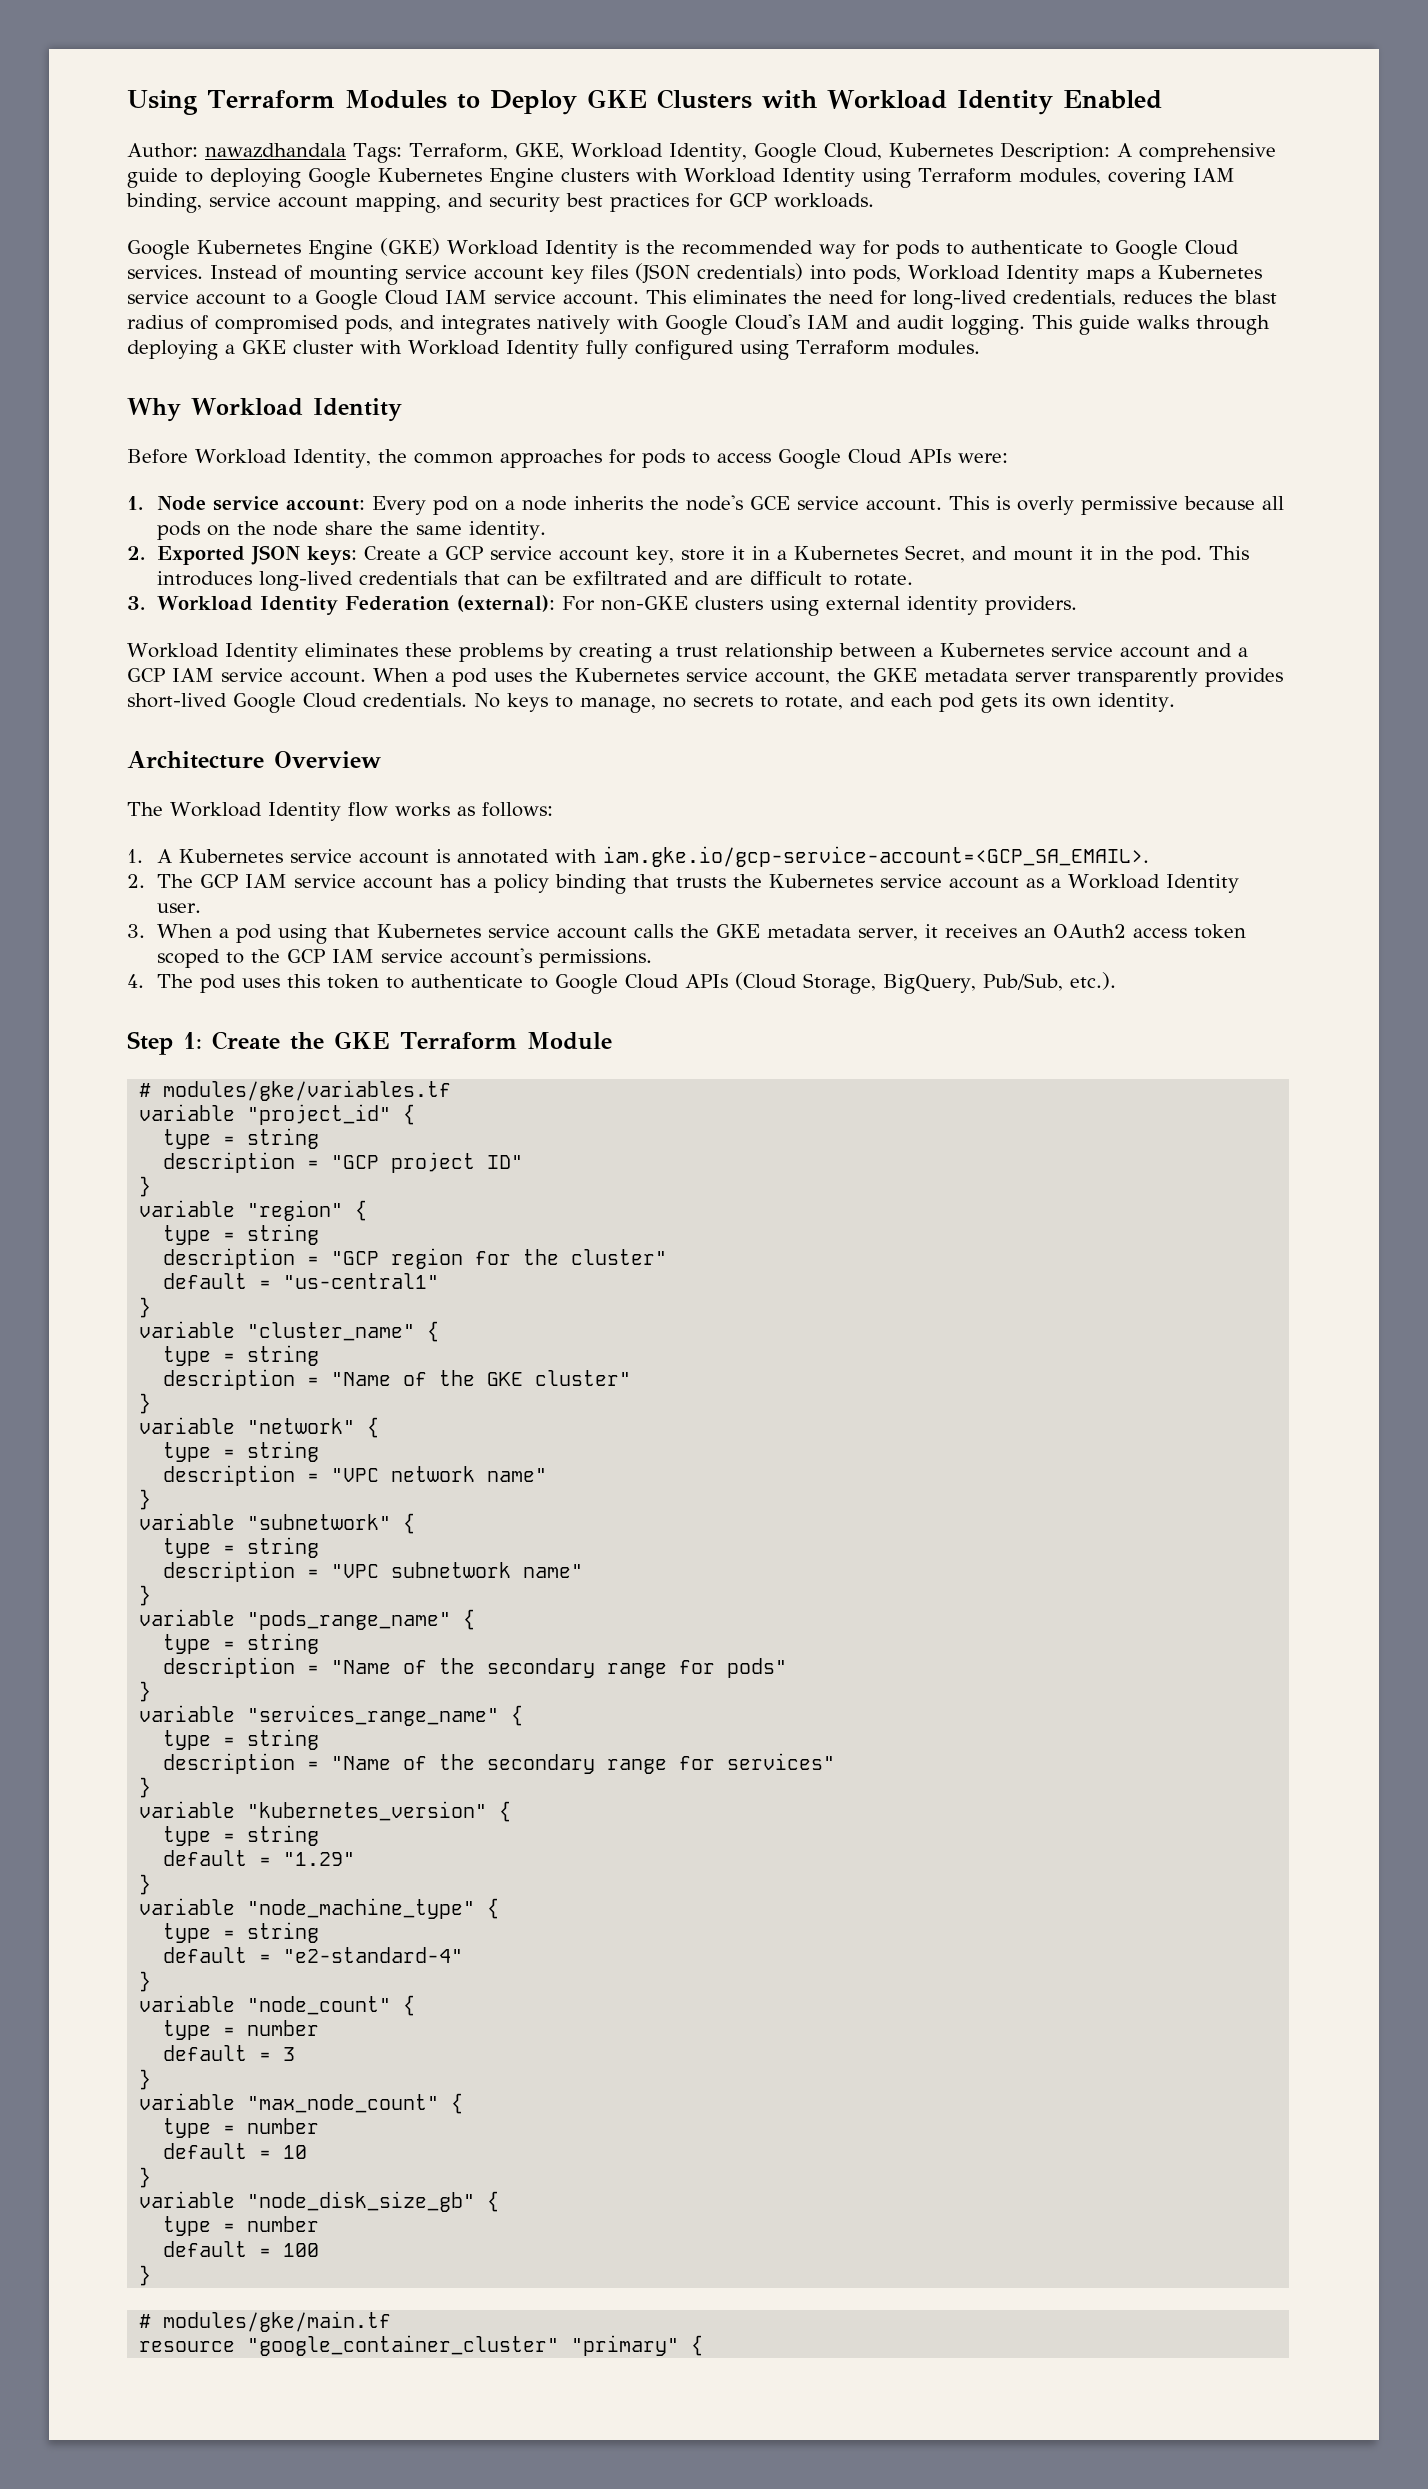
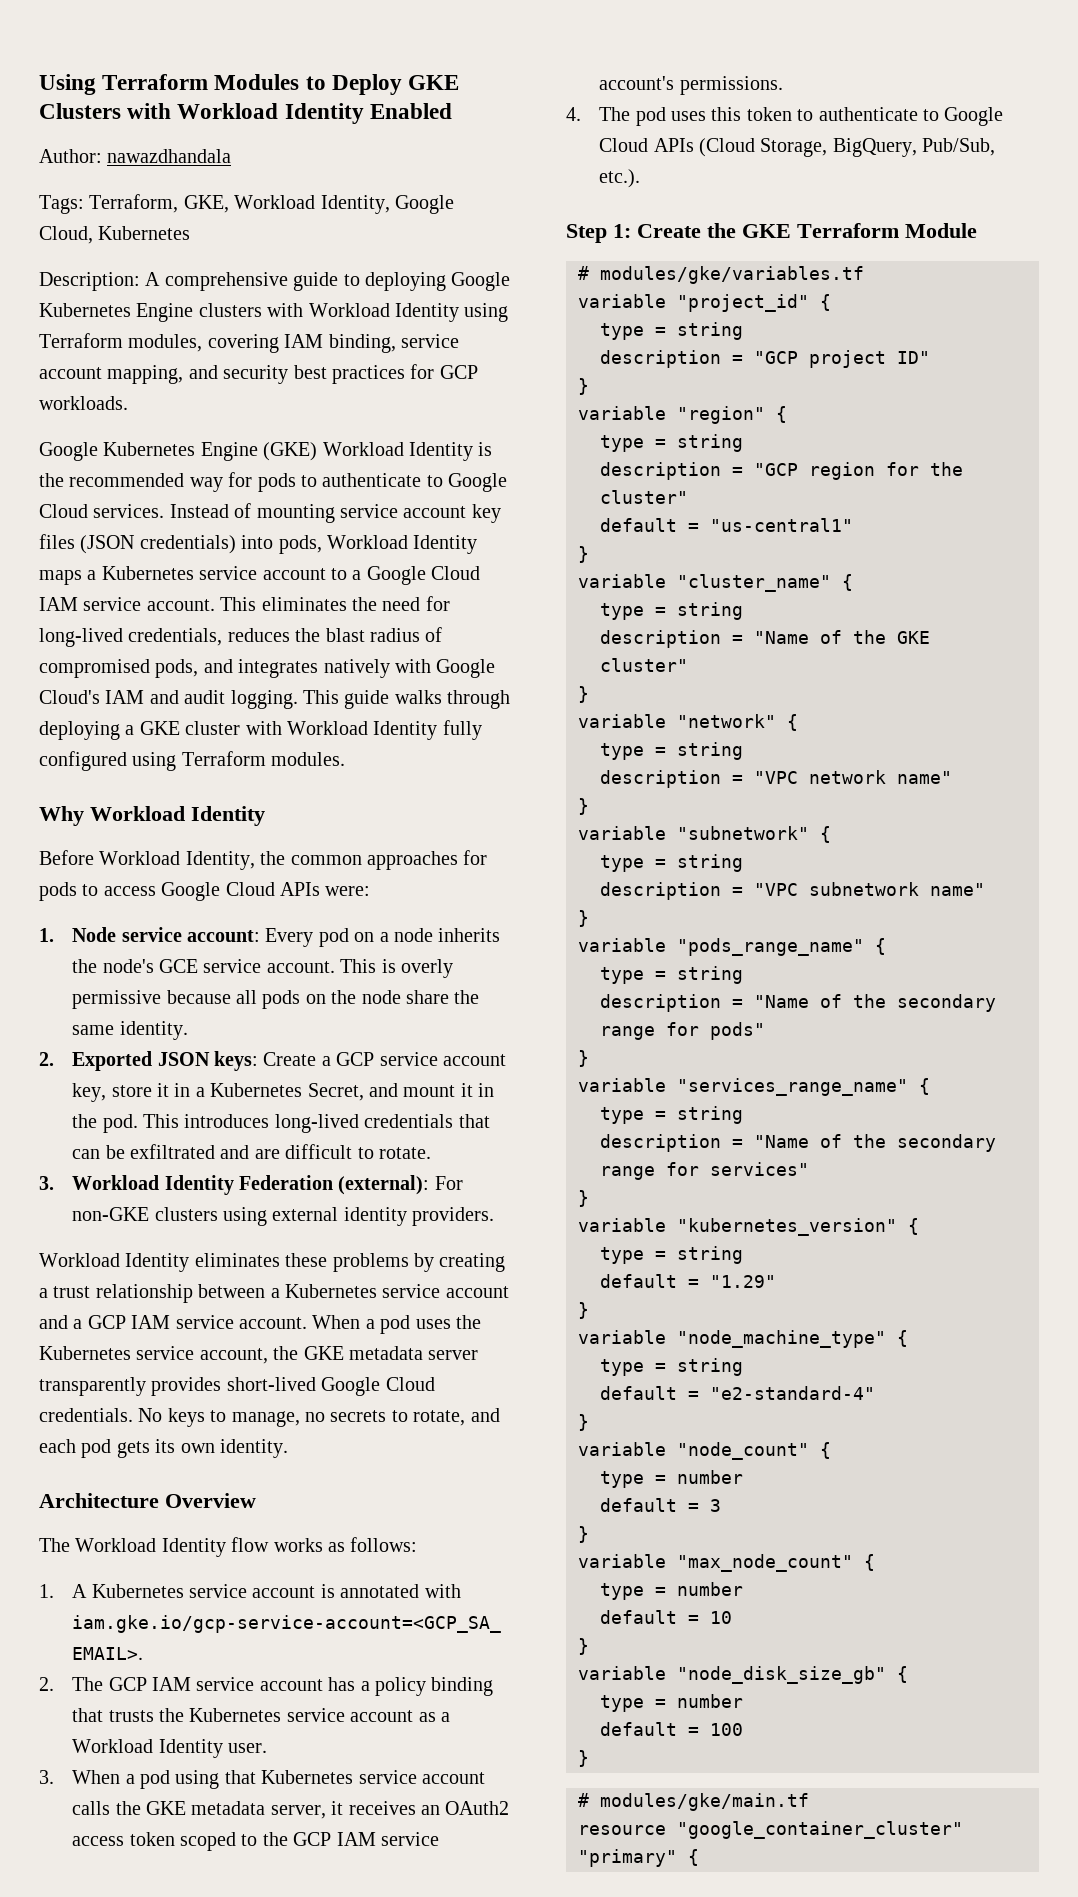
- Author: nawazdhandala Tags: Terraform, GKE, Workload Identity, Google Cloud, Kubernetes Description: A comprehensive guide to deploying Google Kubernetes Engine clusters with Workload Identity using Terraform modules, covering IAM binding, service account mapping, and security best practices for GCP workloads.
+ Author: nawazdhandala
+ Tags: Terraform, GKE, Workload Identity, Google Cloud, Kubernetes
+ Description: A comprehensive guide to deploying Google Kubernetes Engine clusters with Workload Identity using Terraform modules, covering IAM binding, service account mapping, and security best practices for GCP workloads.

